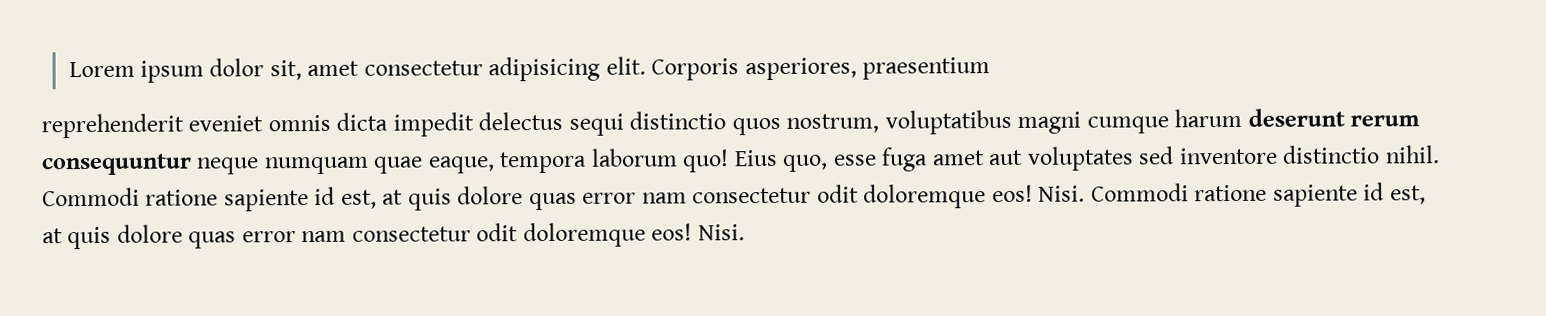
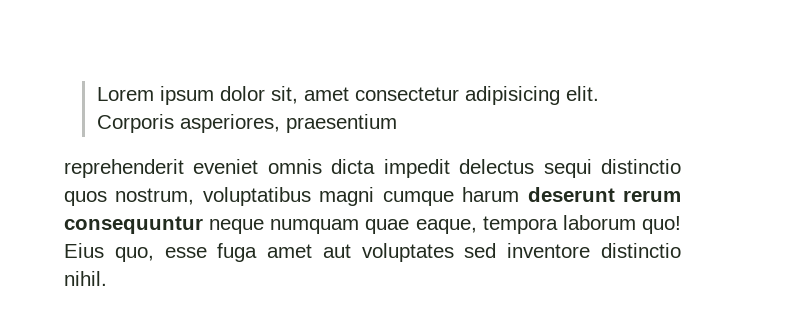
- Commodi ratione sapiente id est, at quis dolore quas error nam consectetur odit doloremque eos! Nisi. Commodi ratione sapiente id est, at quis dolore quas error nam consectetur odit doloremque eos! Nisi.

